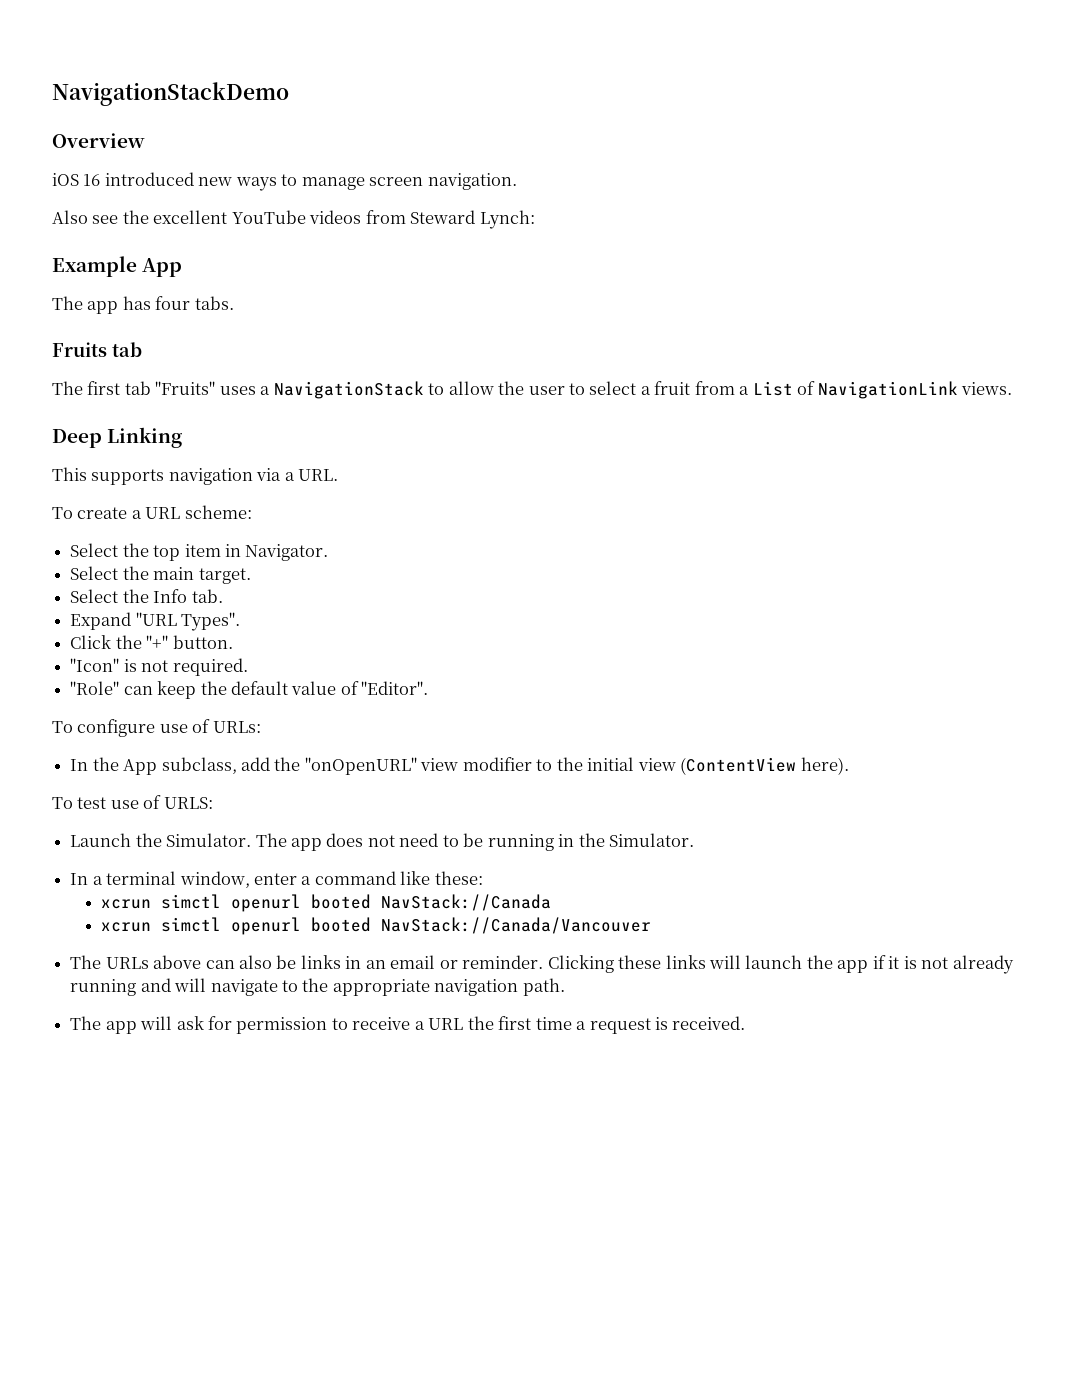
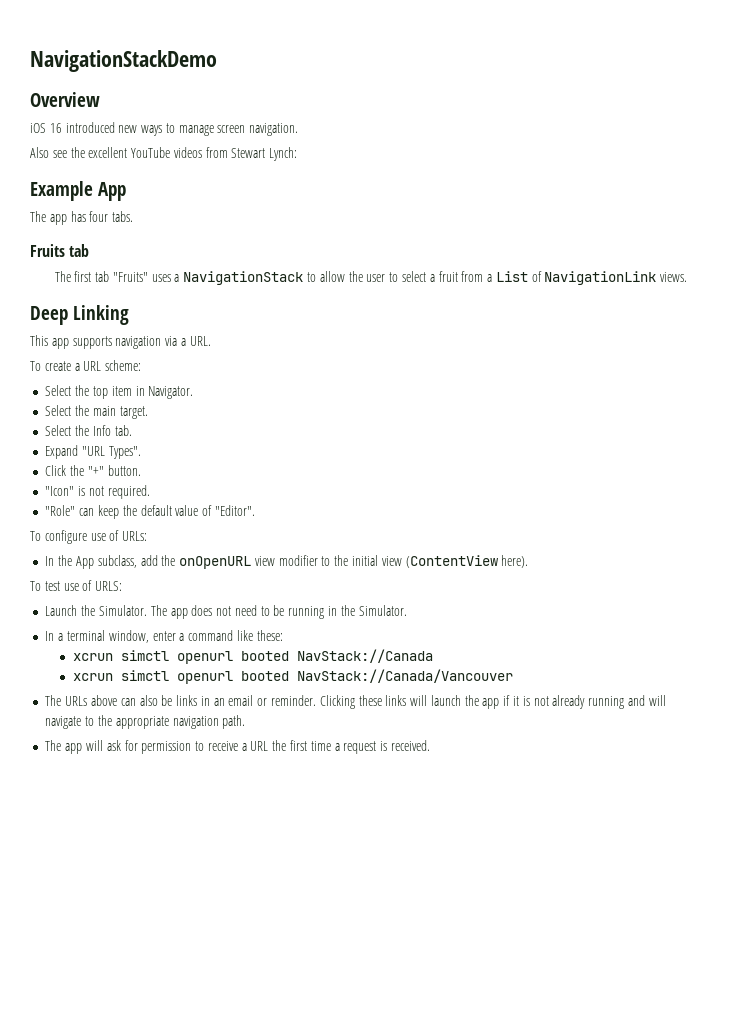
- Also see the excellent YouTube videos from Steward Lynch:
+ Also see the excellent YouTube videos from Stewart Lynch:
- This supports navigation via a URL.
+ This app supports navigation via a URL.
- In the App subclass, add the "onOpenURL" view modifier to the initial view (ContentView here).
+ In the App subclass, add the onOpenURL view modifier to the initial view (ContentView here).

